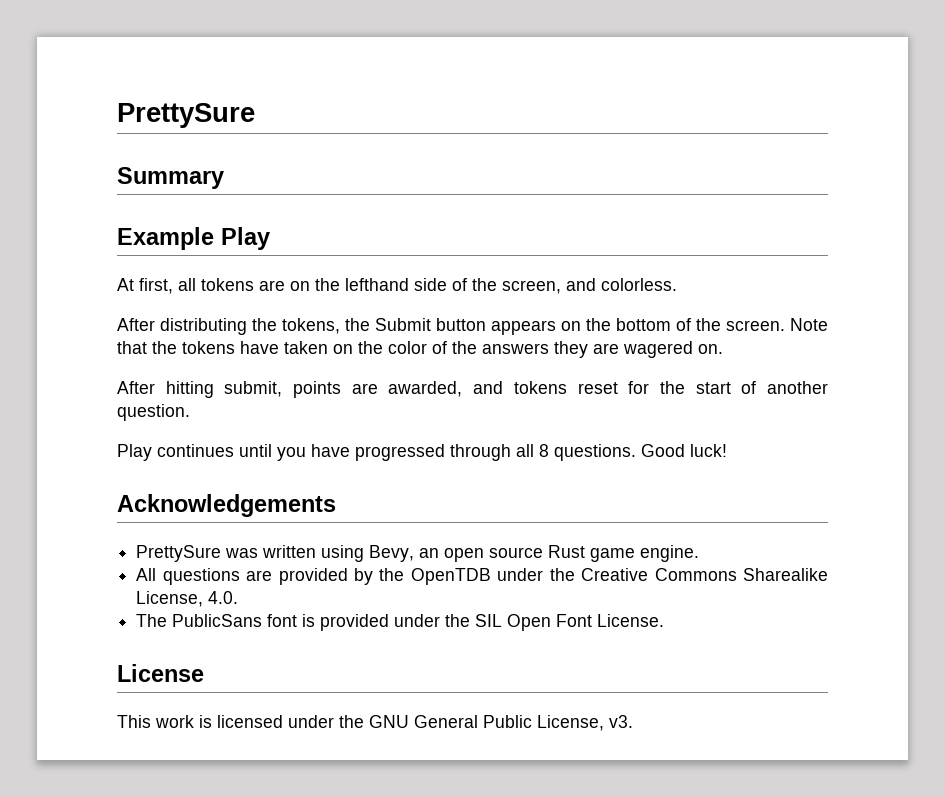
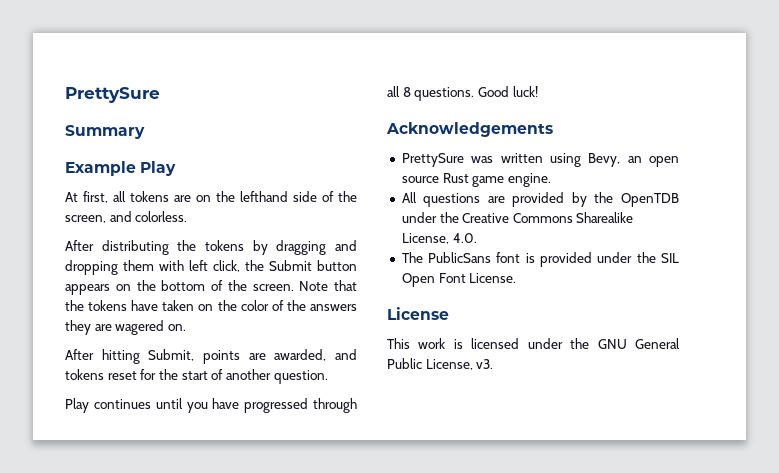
- After distributing the tokens, the Submit button appears on the bottom of the screen.
+ After distributing the tokens by dragging and dropping them with left click, the Submit button appears on the bottom of the screen.
- After hitting submit, points are awarded, and tokens reset for the start of another question.
+ After hitting Submit, points are awarded, and tokens reset for the start of another question.

